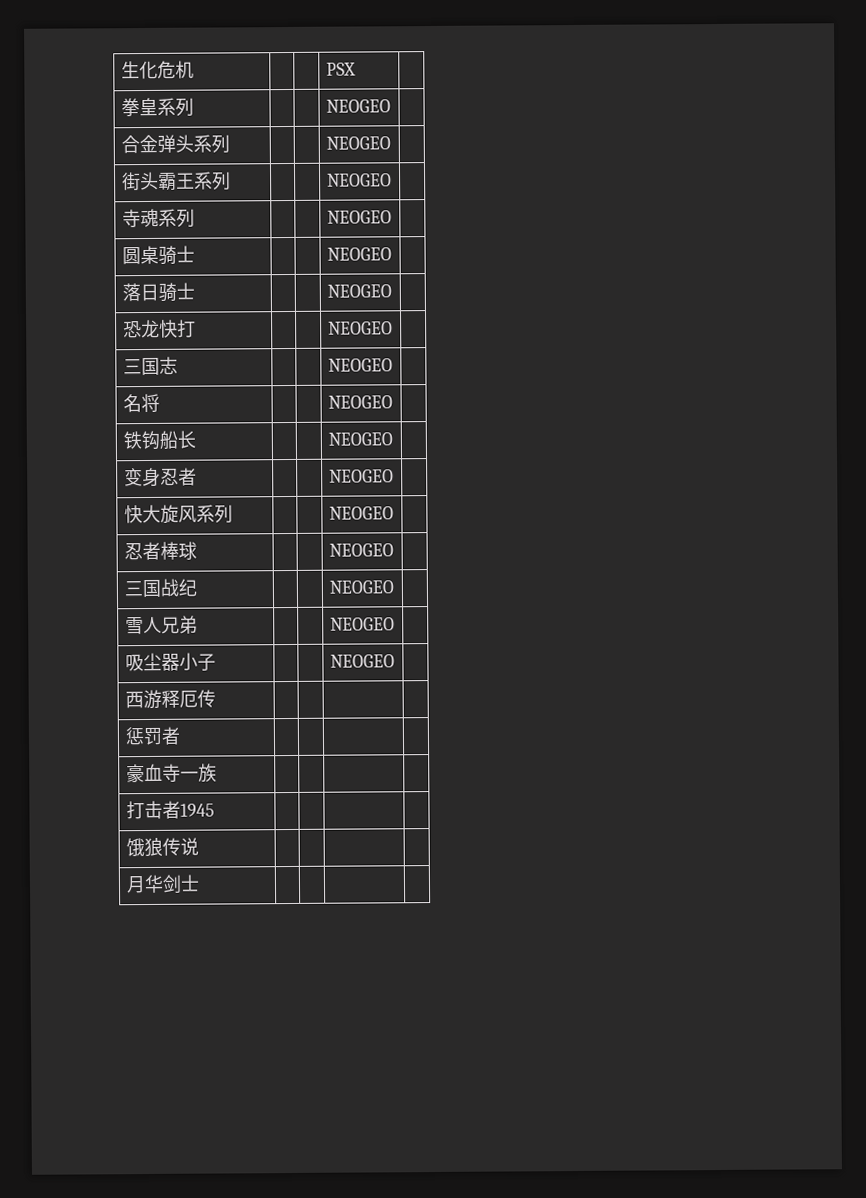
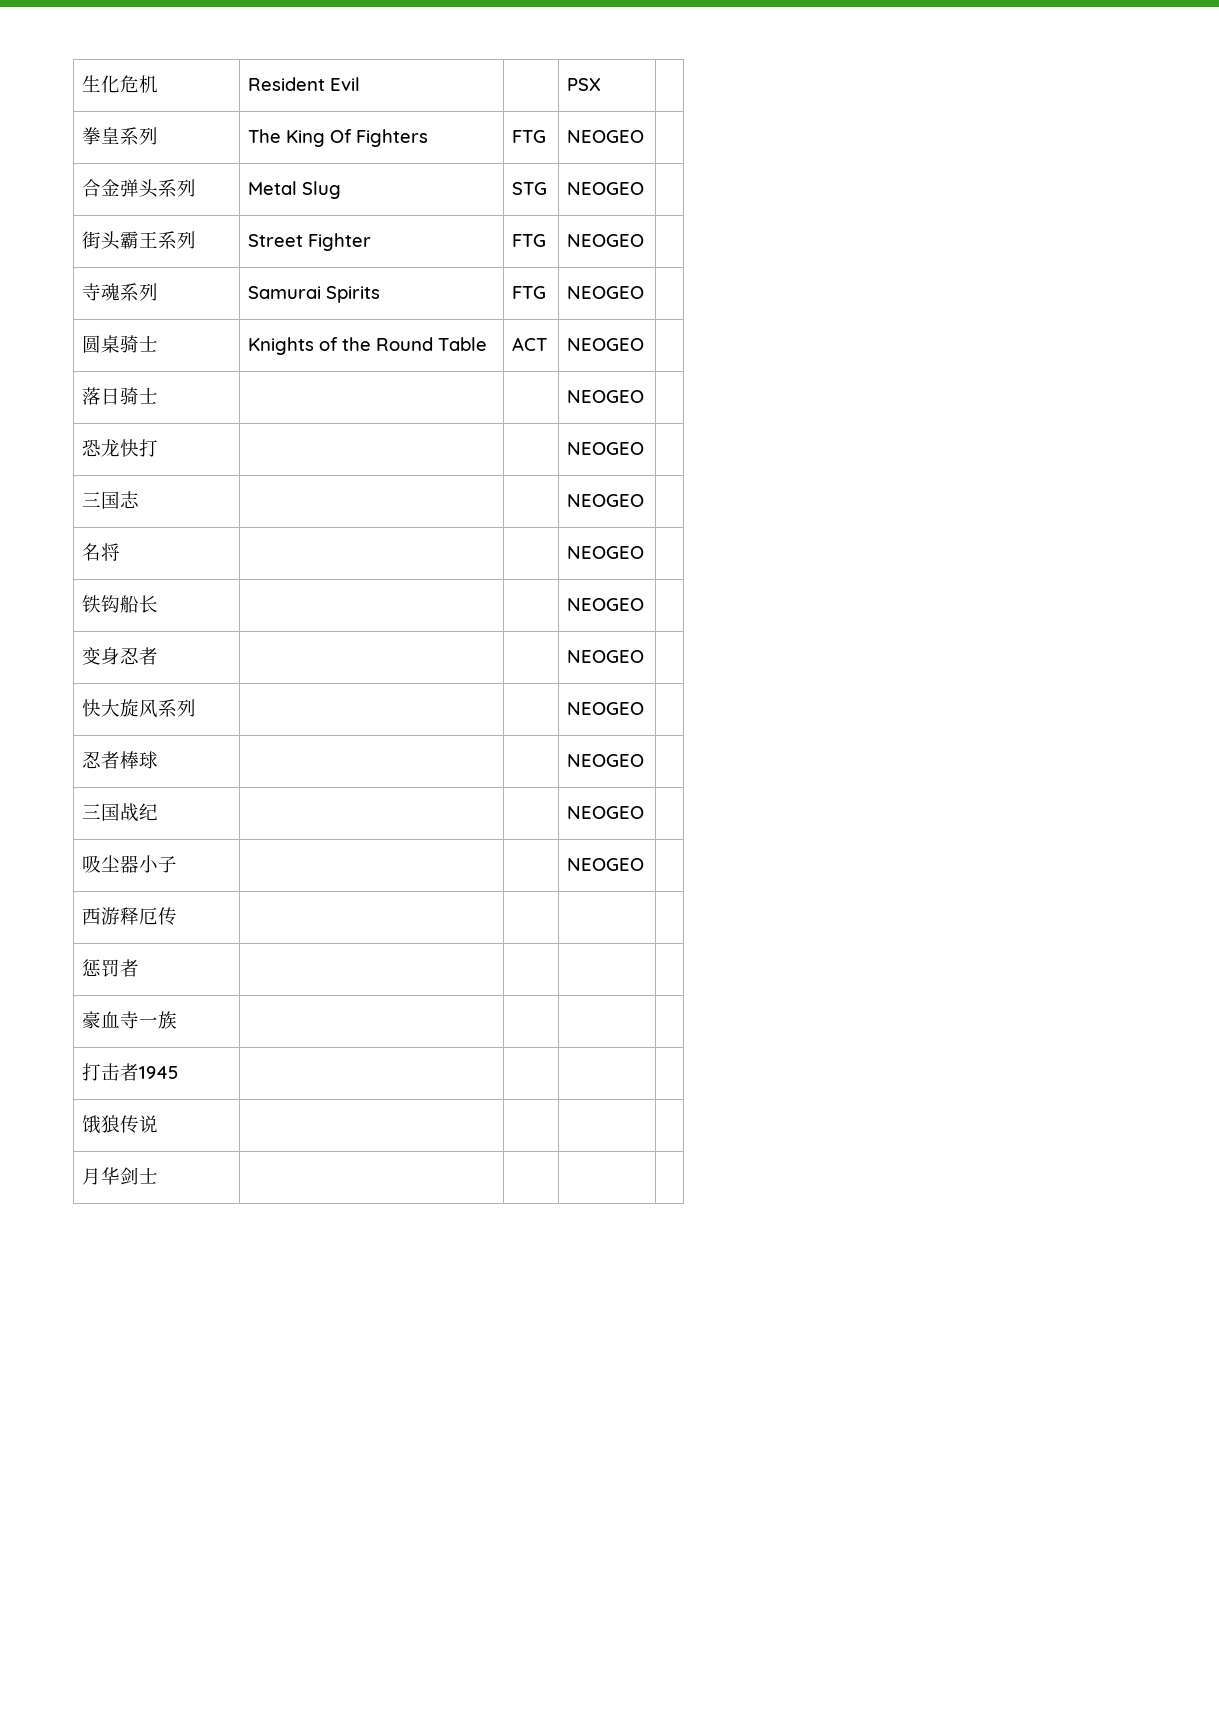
- 生化危机 | | | PSX |
+ 生化危机 | Resident Evil | | PSX |
- 拳皇系列 | | | NEOGEO |
+ 拳皇系列 | The King Of Fighters | FTG | NEOGEO |
- 合金弹头系列 | | | NEOGEO |
+ 合金弹头系列 | Metal Slug | STG | NEOGEO |
- 街头霸王系列 | | | NEOGEO |
+ 街头霸王系列 | Street Fighter | FTG | NEOGEO |
- 寺魂系列 | | | NEOGEO |
+ 寺魂系列 | Samurai Spirits | FTG | NEOGEO |
- 圆桌骑士 | | | NEOGEO |
+ 圆桌骑士 | Knights of the Round Table | ACT | NEOGEO |
- 雪人兄弟 | | | NEOGEO |

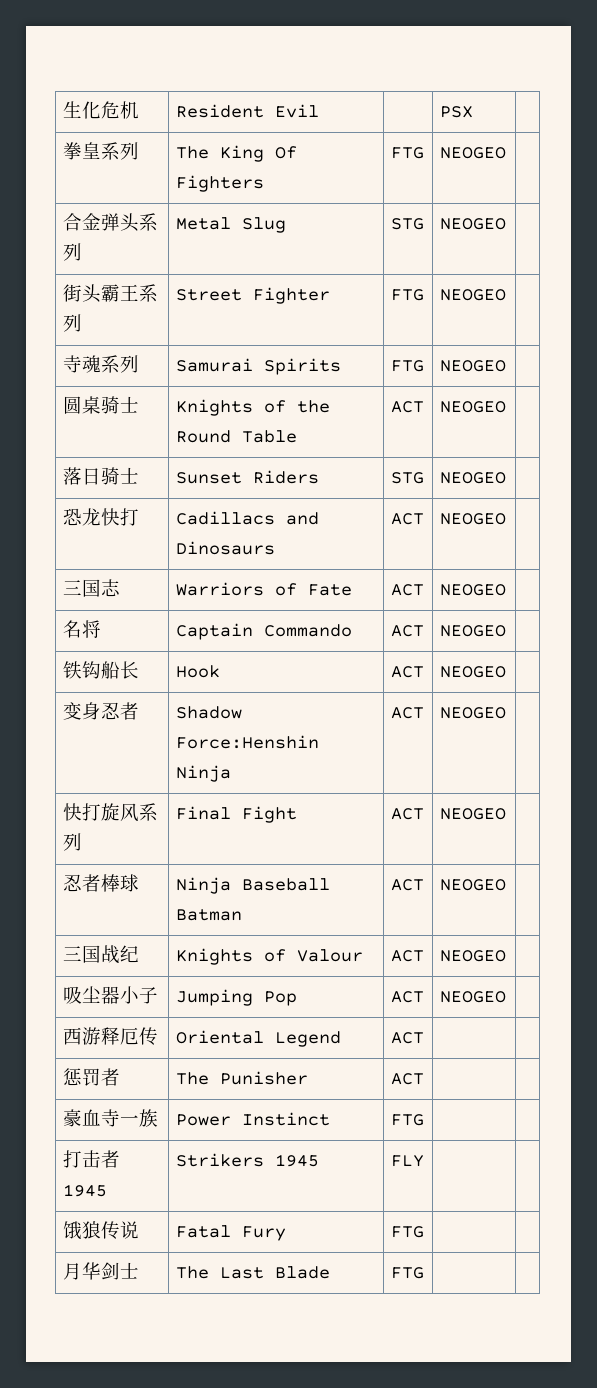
- 落日骑士 | | | NEOGEO |
+ 落日骑士 | Sunset Riders | STG | NEOGEO |
- 恐龙快打 | | | NEOGEO |
+ 恐龙快打 | Cadillacs and Dinosaurs | ACT | NEOGEO |
- 三国志 | | | NEOGEO |
+ 三国志 | Warriors of Fate | ACT | NEOGEO |
- 名将 | | | NEOGEO |
+ 名将 | Captain Commando | ACT | NEOGEO |
- 铁钩船长 | | | NEOGEO |
+ 铁钩船长 | Hook | ACT | NEOGEO |
- 变身忍者 | | | NEOGEO |
+ 变身忍者 | Shadow Force:Henshin Ninja | ACT | NEOGEO |
- 快大旋风系列 | | | NEOGEO |
+ 快打旋风系列 | Final Fight | ACT | NEOGEO |
- 忍者棒球 | | | NEOGEO |
+ 忍者棒球 | Ninja Baseball Batman | ACT | NEOGEO |
- 三国战纪 | | | NEOGEO |
+ 三国战纪 | Knights of Valour | ACT | NEOGEO |
- 吸尘器小子 | | | NEOGEO |
+ 吸尘器小子 | Jumping Pop | ACT | NEOGEO |
- 西游释厄传 | | | |
+ 西游释厄传 | Oriental Legend | ACT | |
- 惩罚者 | | | |
+ 惩罚者 | The Punisher | ACT | |
- 豪血寺一族 | | | |
+ 豪血寺一族 | Power Instinct | FTG | |
- 打击者1945 | | | |
+ 打击者1945 | Strikers 1945 | FLY | |
- 饿狼传说 | | | |
+ 饿狼传说 | Fatal Fury | FTG | |
- 月华剑士 | | | |
+ 月华剑士 | The Last Blade | FTG | |

